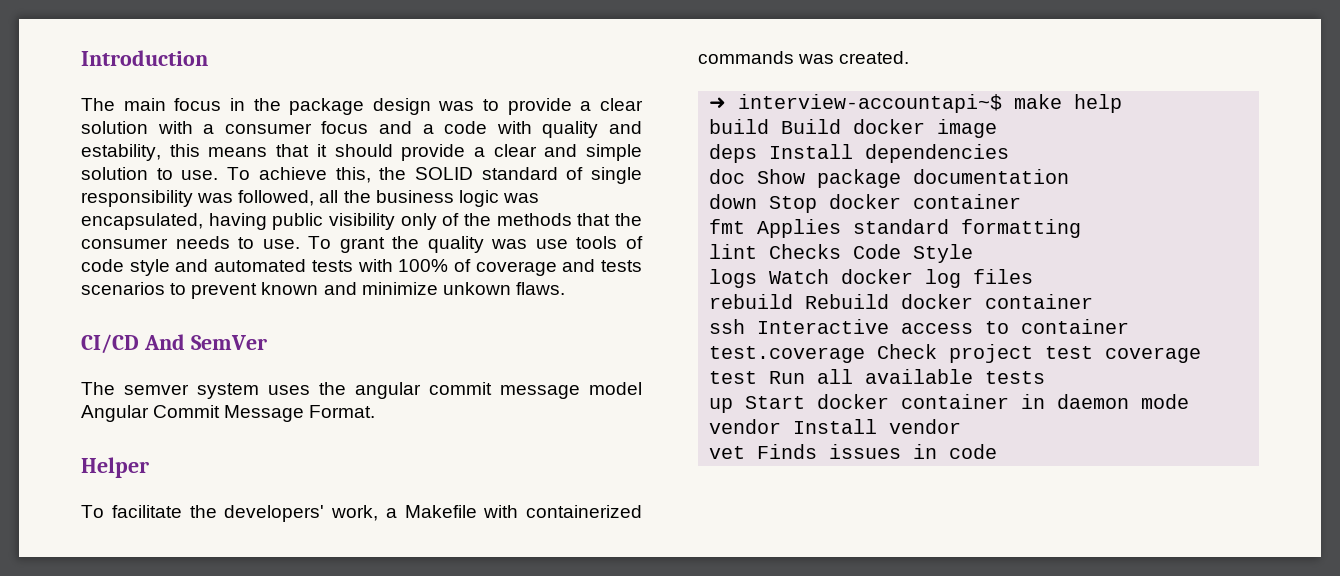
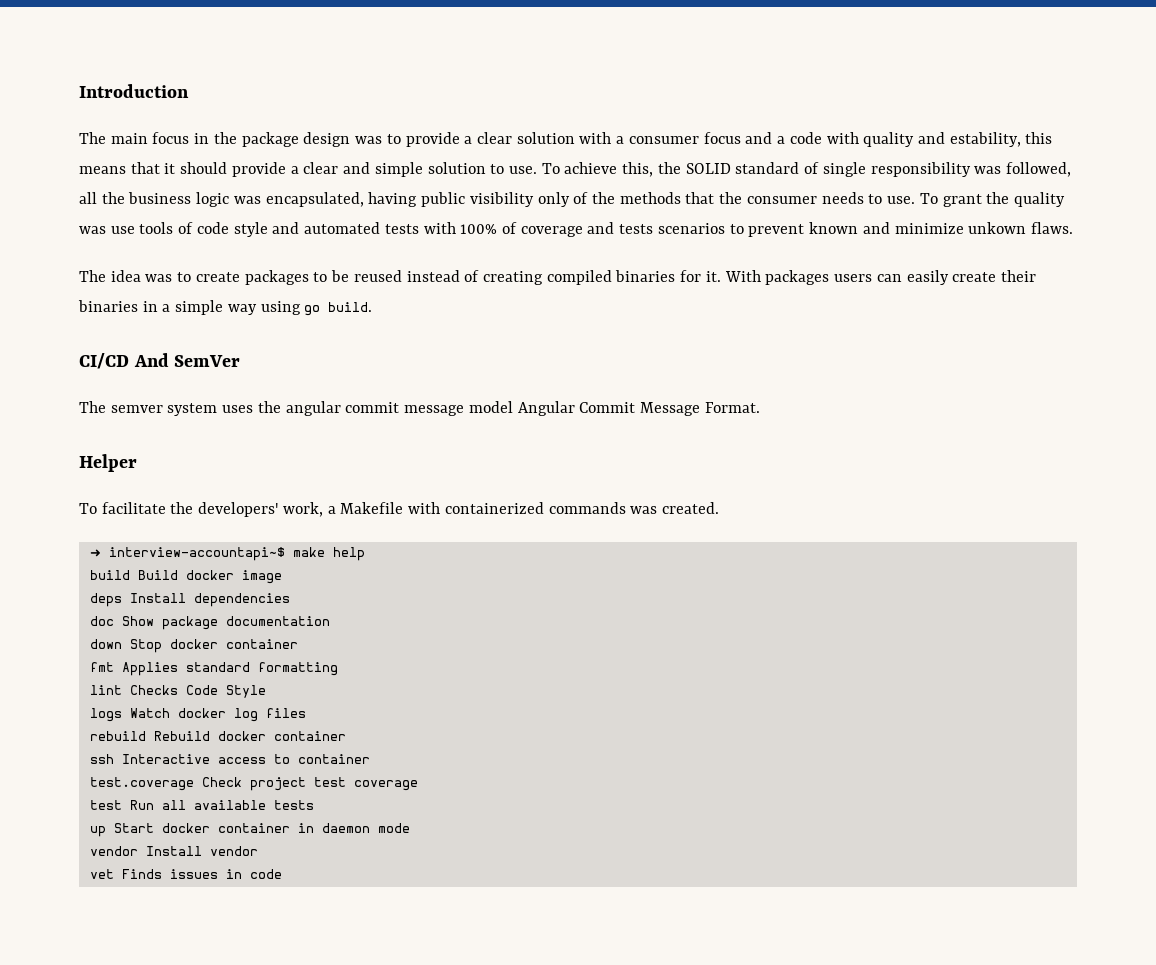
+ The idea was to create packages to be reused instead of creating compiled binaries for it. With packages users can easily create their binaries in a simple way using go build.

